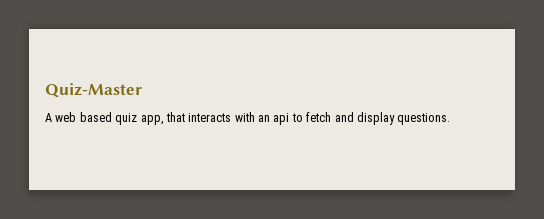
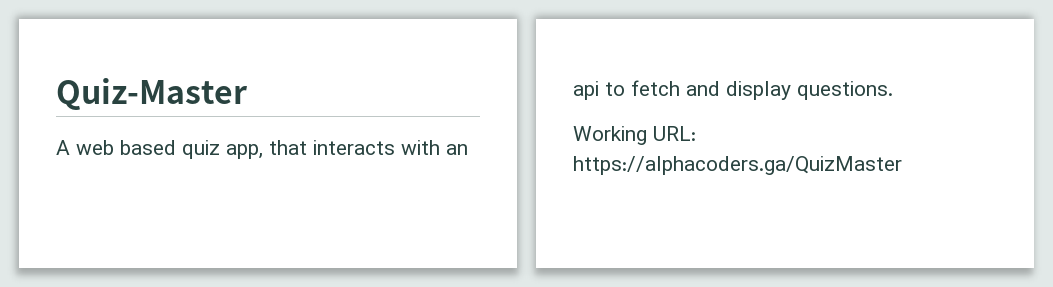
+ Working URL: https://alphacoders.ga/QuizMaster

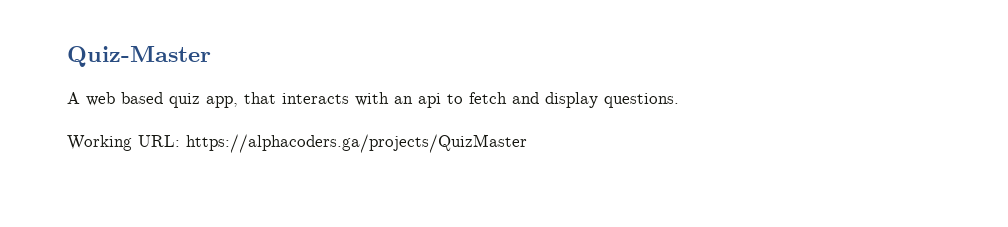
- Working URL: https://alphacoders.ga/QuizMaster
+ Working URL: https://alphacoders.ga/projects/QuizMaster

